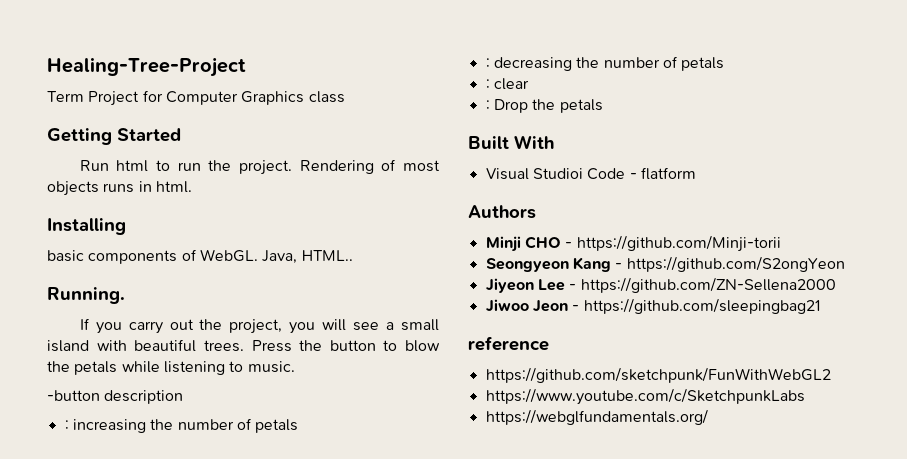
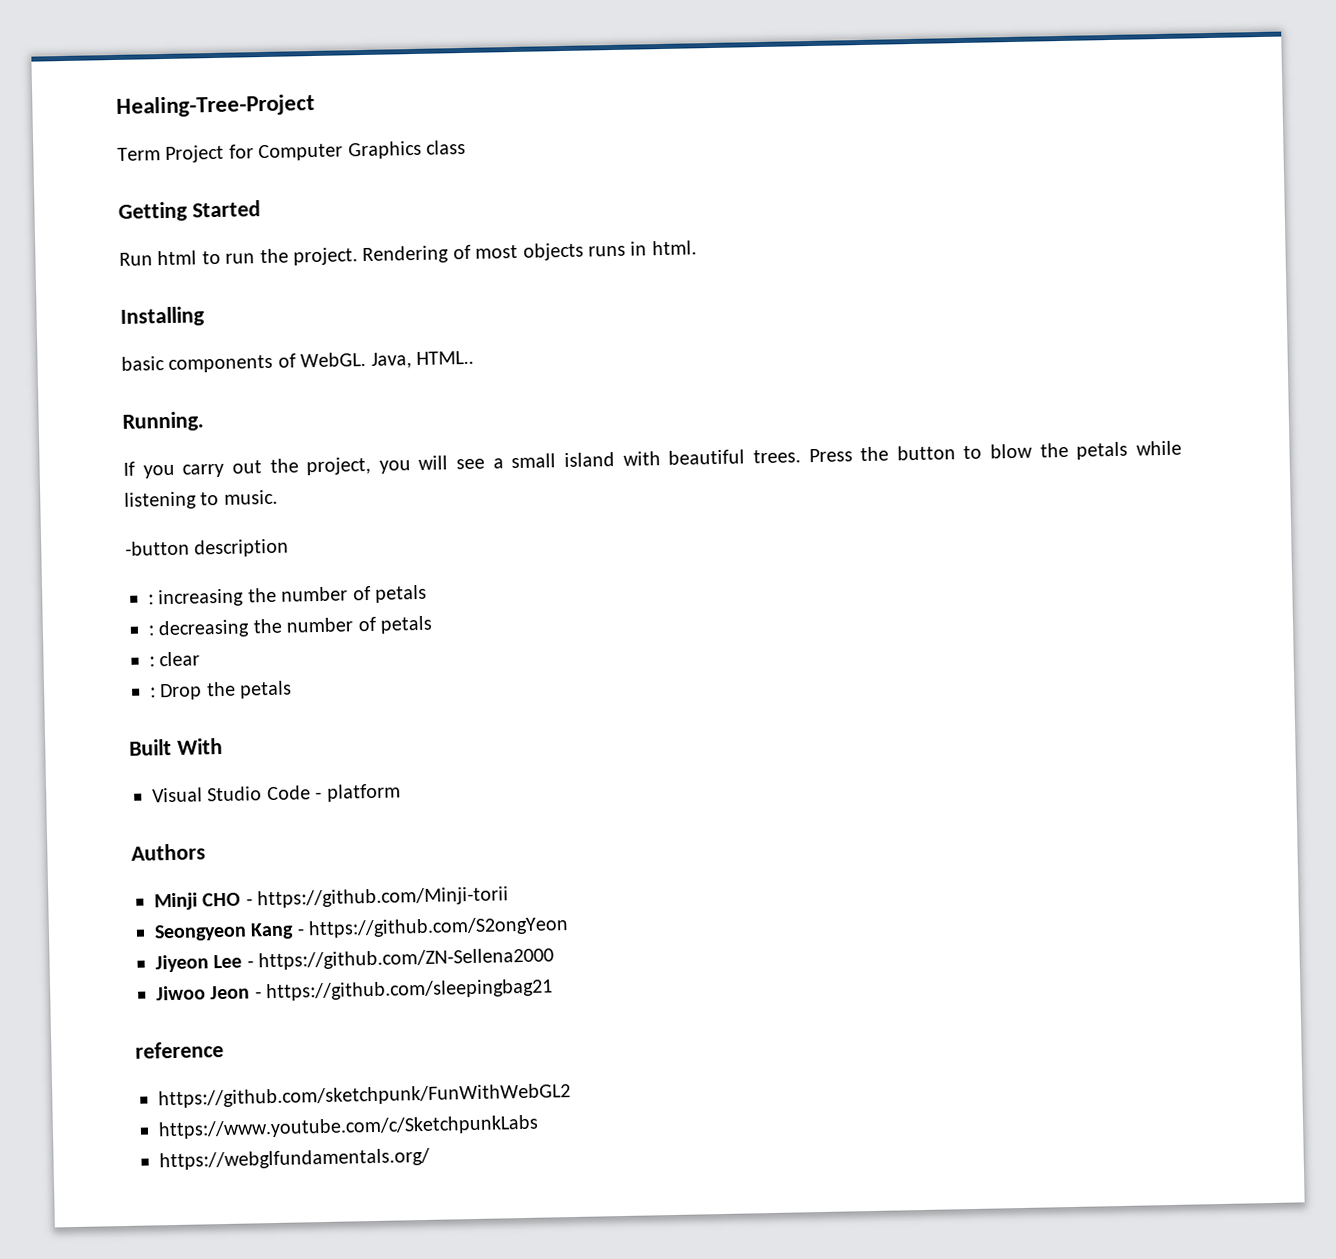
- Visual Studioi Code - flatform
+ Visual Studio Code - platform

